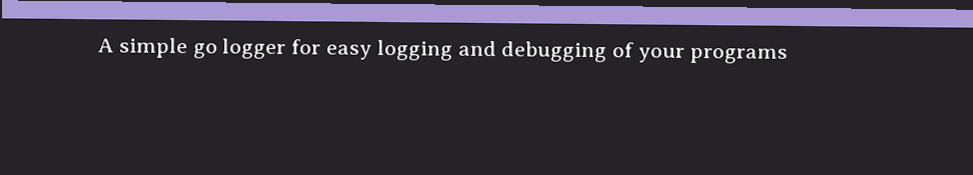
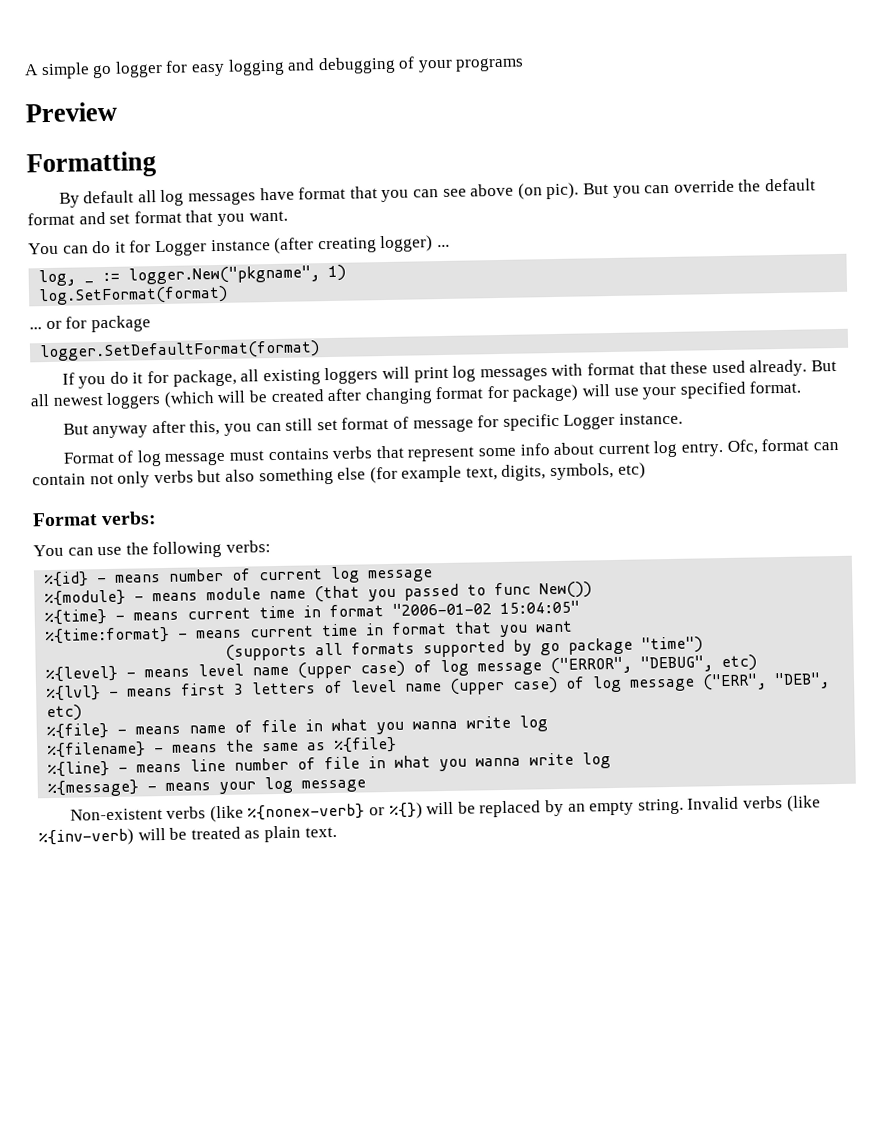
+ Preview
+ Formatting
+ By default all log messages have format that you can see above (on pic). But you can override the default format and set format that you want.
+ You can do it for Logger instance (after creating logger) ...
+ log, _ := logger.New("pkgname", 1)
+ log.SetFormat(format)
+ ... or for package
+ logger.SetDefaultFormat(format)
+ If you do it for package, all existing loggers will print log messages with format that these used already. But all newest loggers (which will be created after changing format for package) will use your specified format.
+ But anyway after this, you can still set format of message for specific Logger instance.
+ Format of log message must contains verbs that represent some info about current log entry. Ofc, format can contain not only verbs but also something else (for example text, digits, symbols, etc)
+ Format verbs:
+ You can use the following verbs:
+ %{id} - means number of current log message
+ %{module} - means module name (that you passed to func New())
+ %{time} - means current time in format "2006-01-02 15:04:05"
+ %{time:format} - means current time in format that you want
+ (supports all formats supported by go package "time")
+ %{level} - means level name (upper case) of log message ("ERROR", "DEBUG", etc)
+ %{lvl} - means first 3 letters of level name (upper case) of log message ("ERR", "DEB", etc)
+ %{file} - means name of file in what you wanna write log
+ %{filename} - means the same as %{file}
+ %{line} - means line number of file in what you wanna write log
+ %{message} - means your log message
+ Non-existent verbs (like %{nonex-verb} or %{}) will be replaced by an empty string. Invalid verbs (like %{inv-verb) will be treated as plain text.

